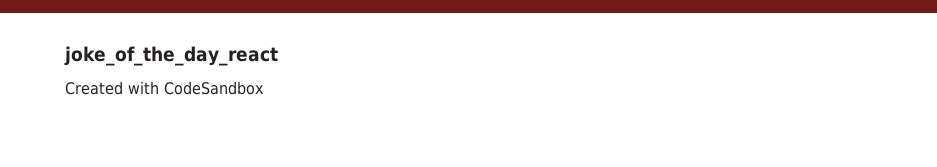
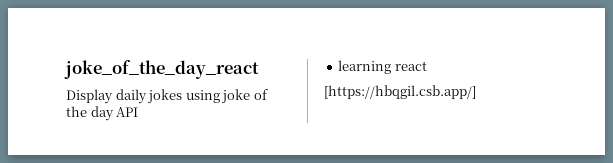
- Created with CodeSandbox
+ Display daily jokes using joke of the day API
+ learning react
+ [https://hbqgil.csb.app/]

